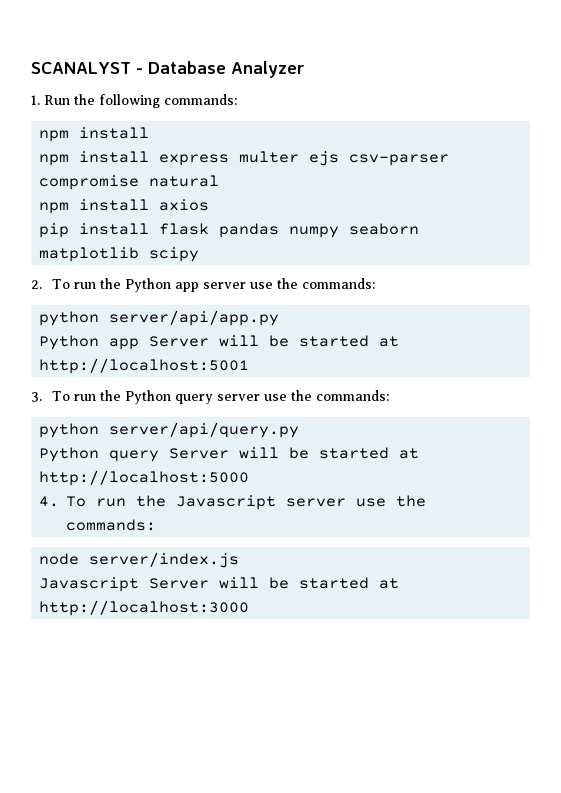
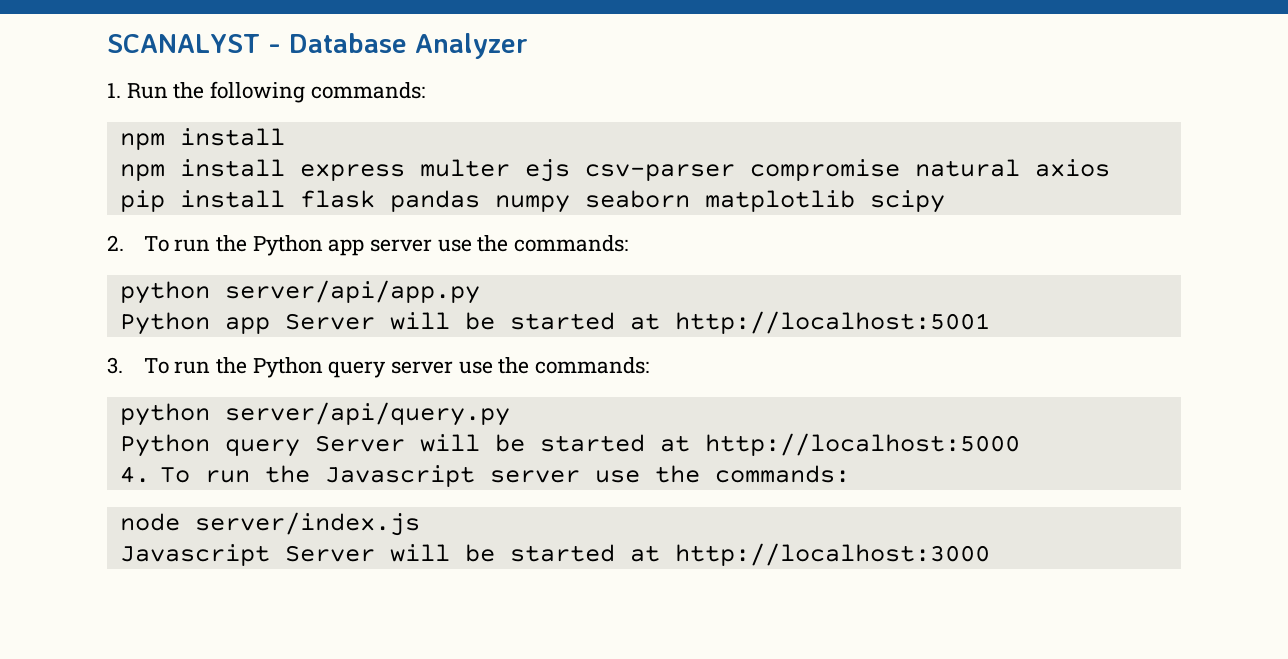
- npm install express multer ejs csv-parser compromise natural
- npm install axios
+ npm install express multer ejs csv-parser compromise natural axios

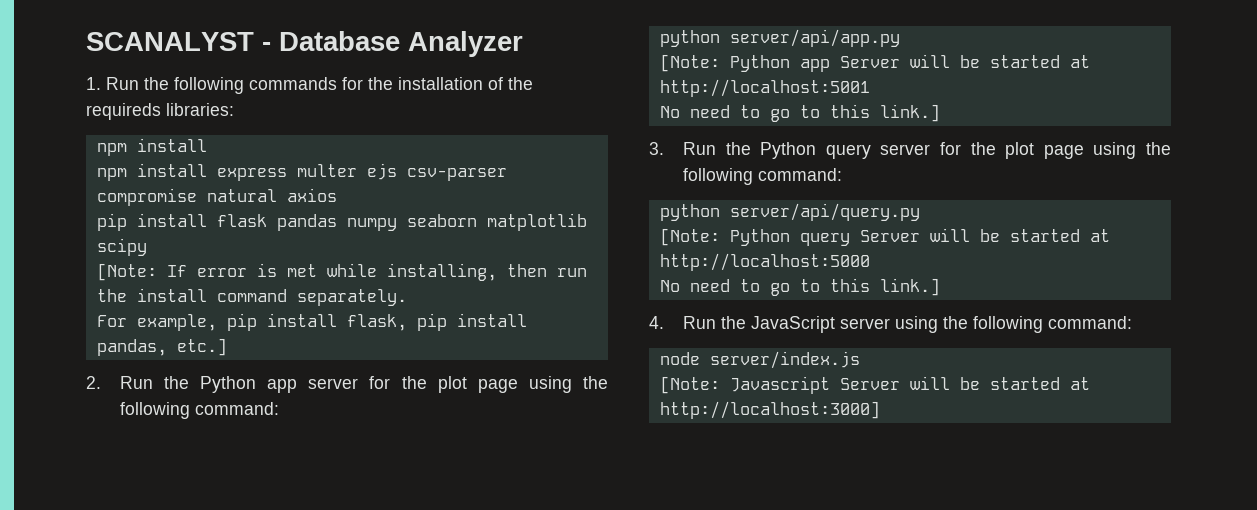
- 1. Run the following commands:
+ 1. Run the following commands for the installation of the requireds libraries:
+ [Note: If error is met while installing, then run the install command separately.
+ For example, pip install flask, pip install pandas, etc.]
- 2. To run the Python app server use the commands:
+ 2. Run the Python app server for the plot page using the following command:
- Python app Server will be started at http://localhost:5001
+ [Note: Python app Server will be started at http://localhost:5001
+ No need to go to this link.]
- 3. To run the Python query server use the commands:
+ 3. Run the Python query server for the plot page using the following command:
- Python query Server will be started at http://localhost:5000
- 4. To run the Javascript server use the commands:
+ [Note: Python query Server will be started at http://localhost:5000
+ No need to go to this link.]
+ 4. Run the JavaScript server using the following command:
- Javascript Server will be started at http://localhost:3000
+ [Note: Javascript Server will be started at http://localhost:3000]

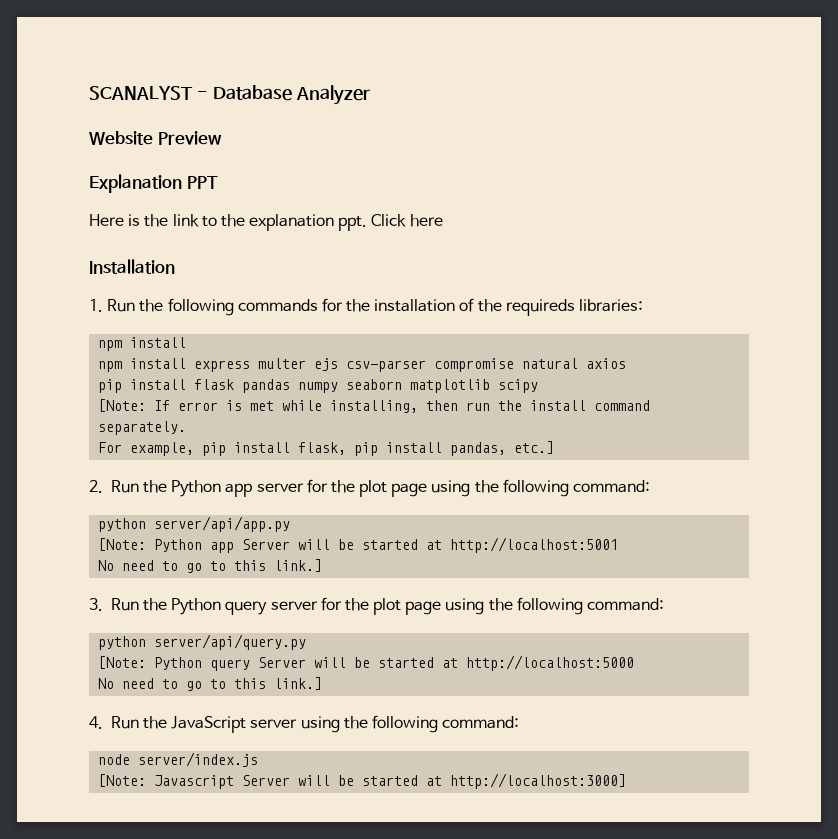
+ Website Preview
+ Explanation PPT
+ Here is the link to the explanation ppt. Click here
+ Installation

